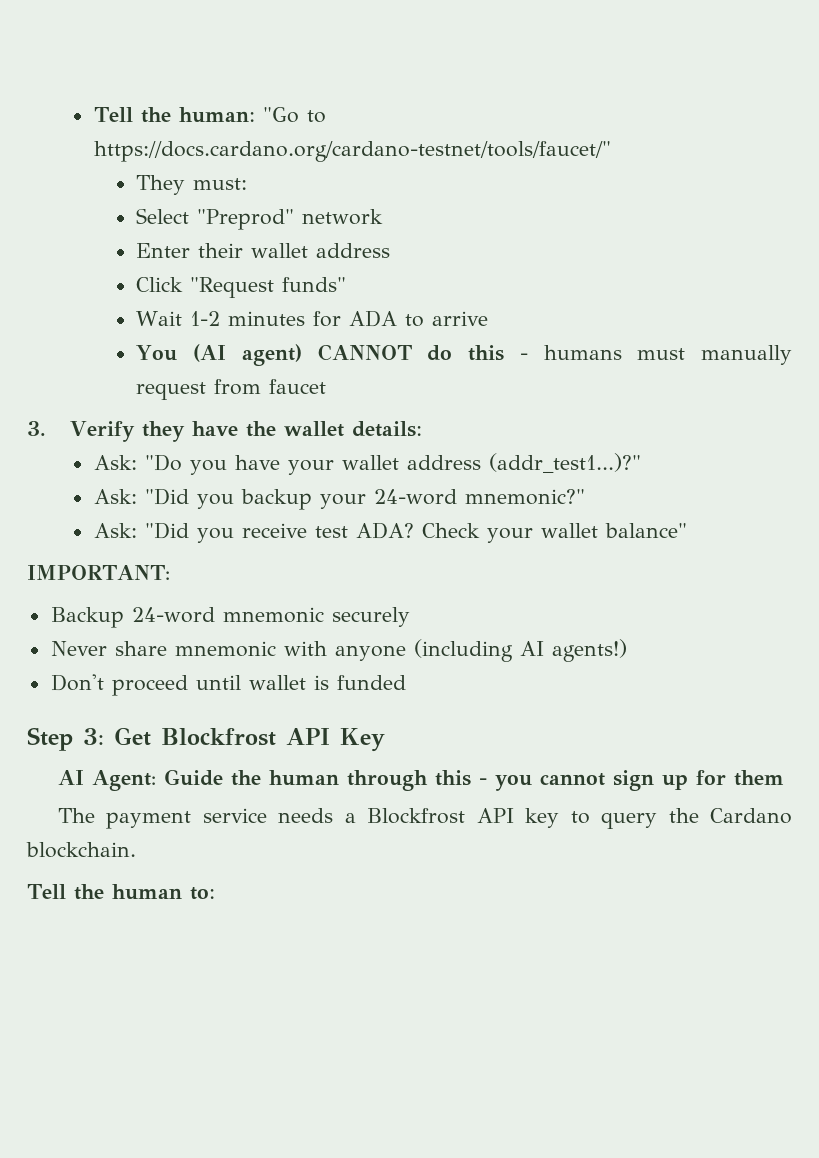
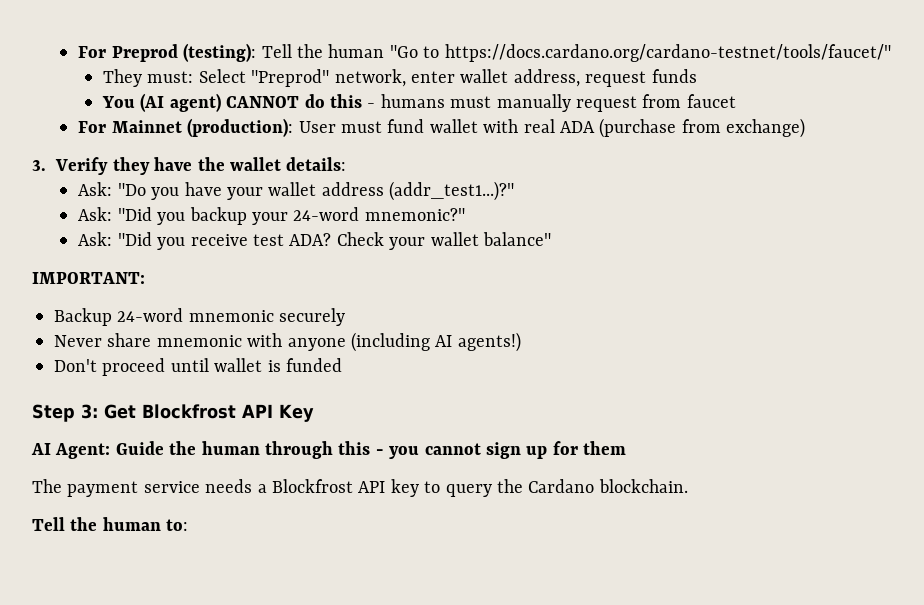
- Tell the human: "Go to https://docs.cardano.org/cardano-testnet/tools/faucet/"
+ For Preprod (testing): Tell the human "Go to https://docs.cardano.org/cardano-testnet/tools/faucet/"
- They must:
- Select "Preprod" network
- Enter their wallet address
- Click "Request funds"
- Wait 1-2 minutes for ADA to arrive
+ They must: Select "Preprod" network, enter wallet address, request funds
+ For Mainnet (production): User must fund wallet with real ADA (purchase from exchange)

